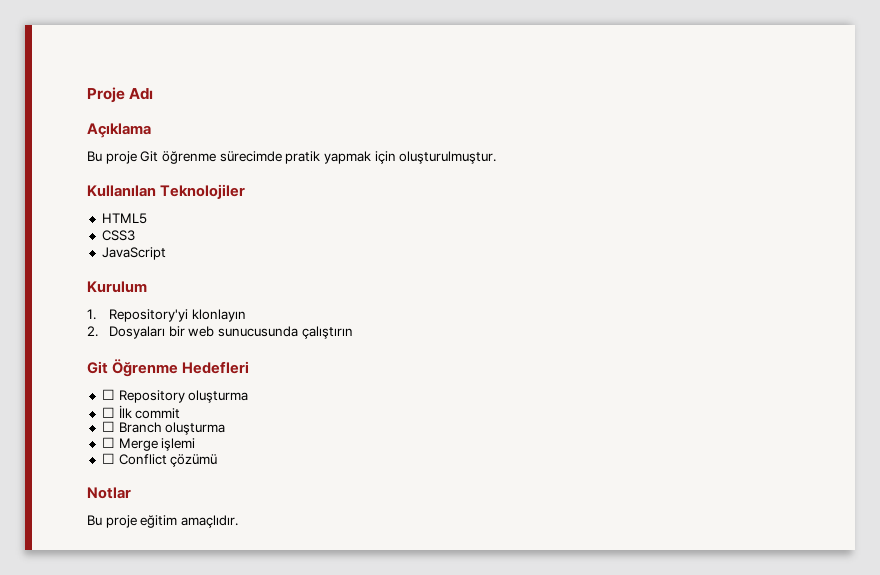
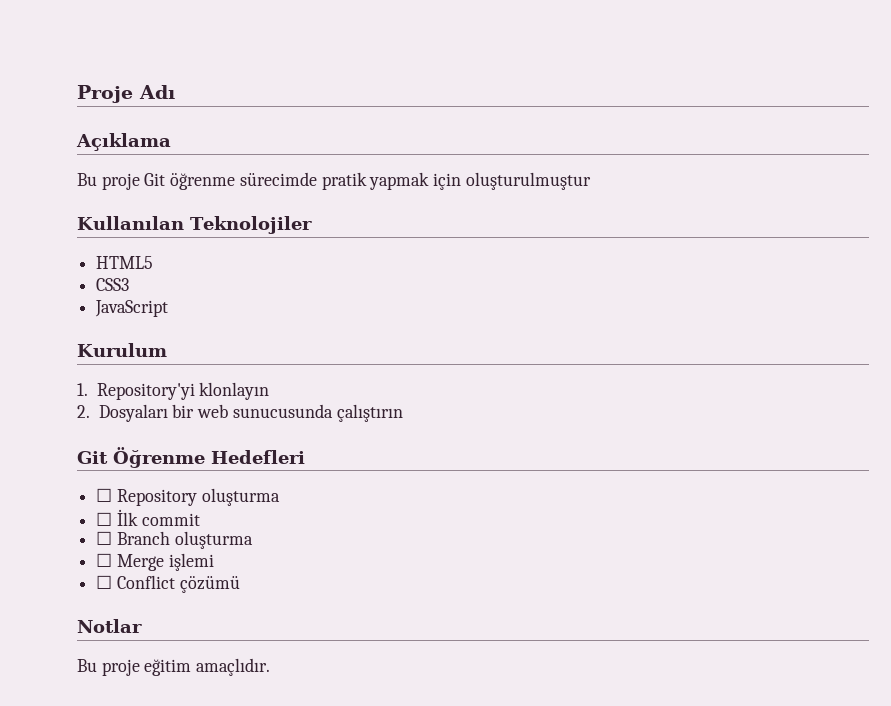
- Bu proje Git öğrenme sürecimde pratik yapmak için oluşturulmuştur.
+ Bu proje Git öğrenme sürecimde pratik yapmak için oluşturulmuştur

